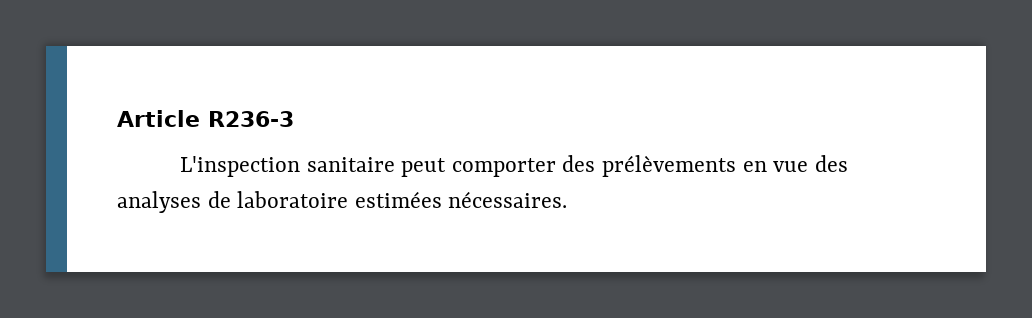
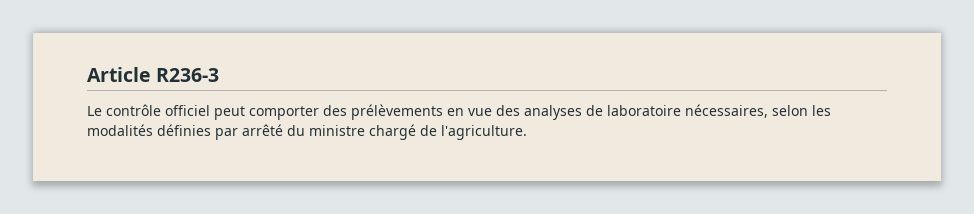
- L'inspection sanitaire peut comporter des prélèvements en vue des analyses de laboratoire estimées nécessaires.
+ Le contrôle officiel peut comporter des prélèvements en vue des analyses de laboratoire nécessaires, selon les modalités définies par arrêté du ministre chargé de l'agriculture.

